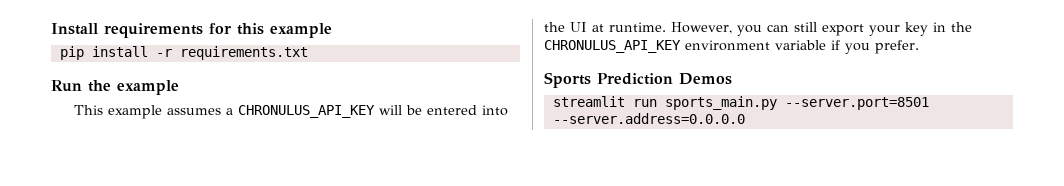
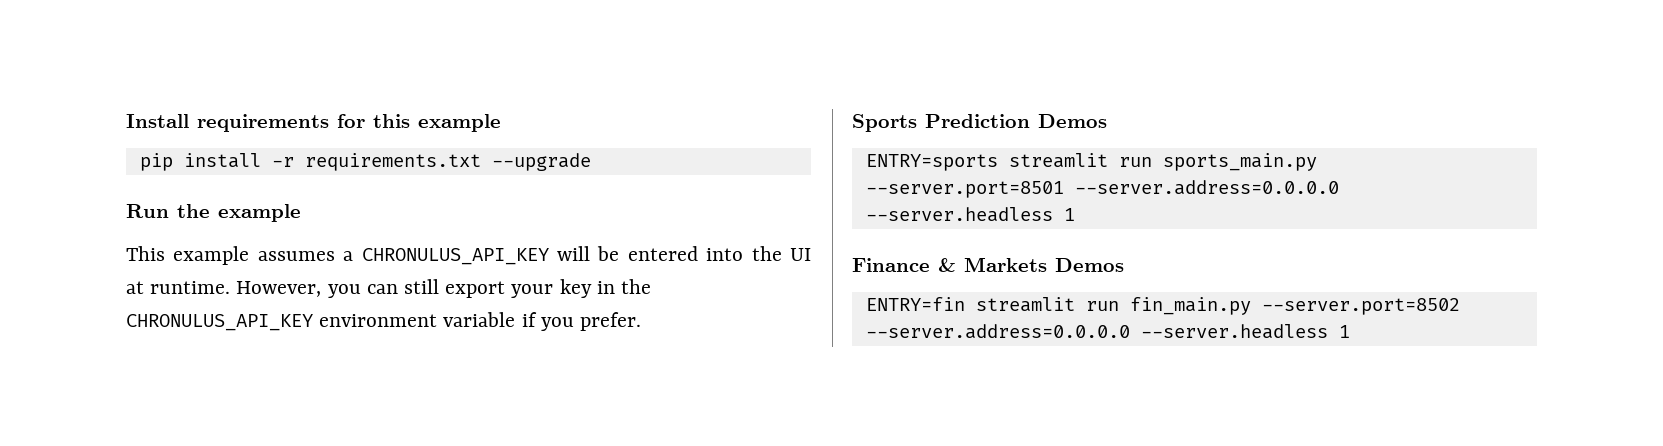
- pip install -r requirements.txt
+ pip install -r requirements.txt --upgrade
- streamlit run sports_main.py --server.port=8501 --server.address=0.0.0.0
+ ENTRY=sports streamlit run sports_main.py --server.port=8501 --server.address=0.0.0.0 --server.headless 1
+ Finance & Markets Demos
+ ENTRY=fin streamlit run fin_main.py --server.port=8502 --server.address=0.0.0.0 --server.headless 1

